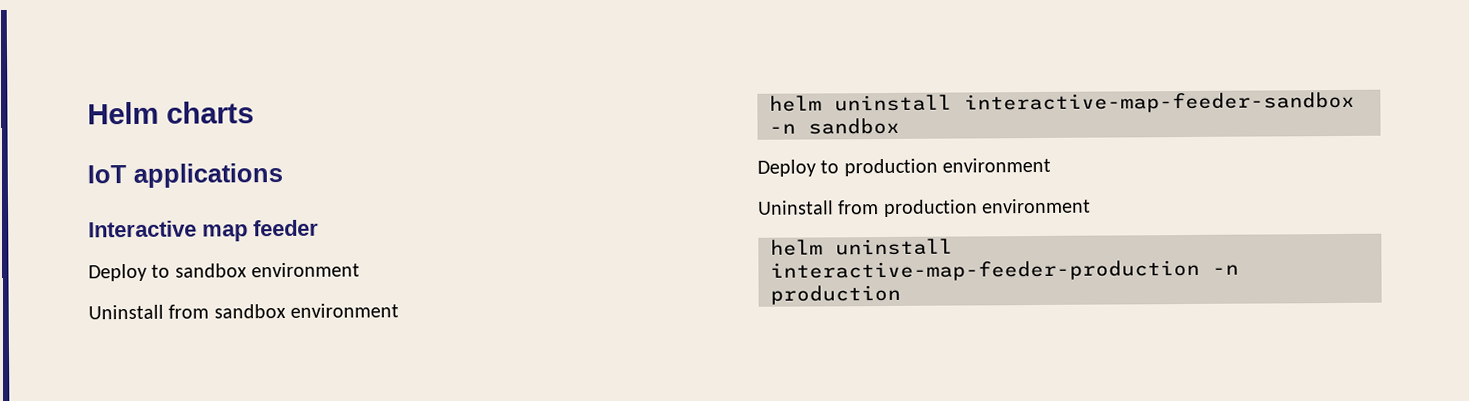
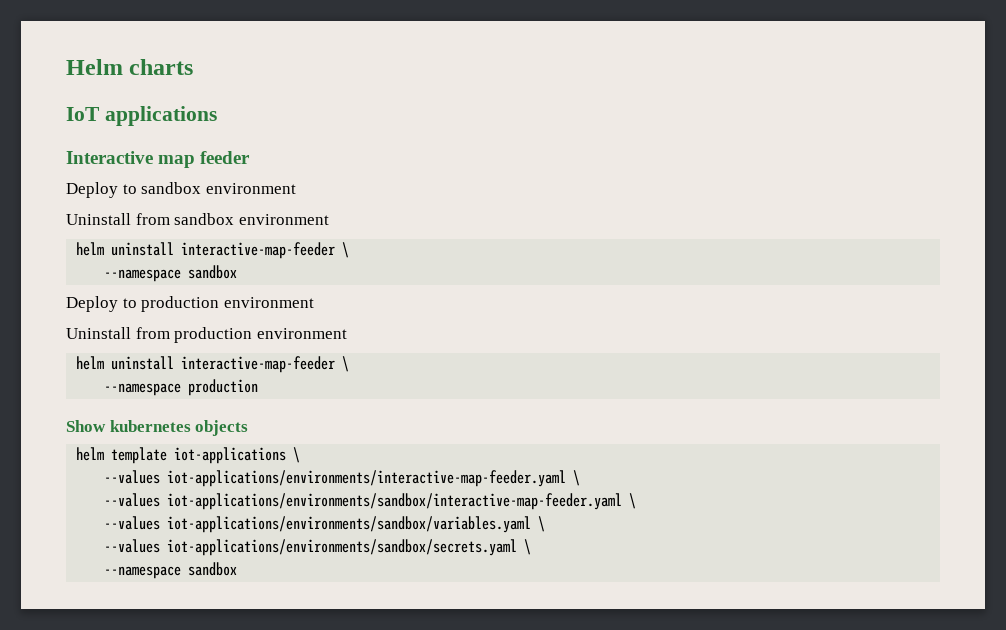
  Uninstall from sandbox environment
- helm uninstall interactive-map-feeder-sandbox -n sandbox
+ helm uninstall interactive-map-feeder \
+ --namespace sandbox
  Uninstall from production environment
- helm uninstall interactive-map-feeder-production -n production
+ helm uninstall interactive-map-feeder \
+ --namespace production
+ Show kubernetes objects
+ helm template iot-applications \
+ --values iot-applications/environments/interactive-map-feeder.yaml \
+ --values iot-applications/environments/sandbox/interactive-map-feeder.yaml \
+ --values iot-applications/environments/sandbox/variables.yaml \
+ --values iot-applications/environments/sandbox/secrets.yaml \
+ --namespace sandbox

